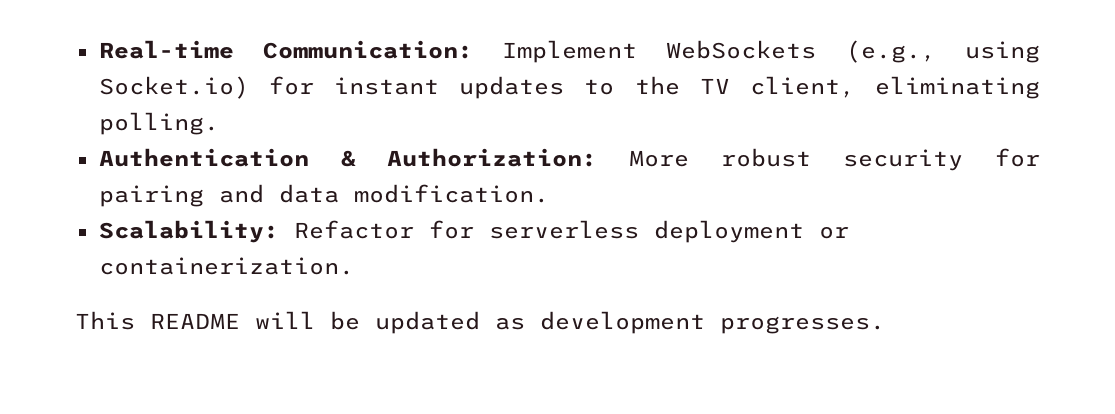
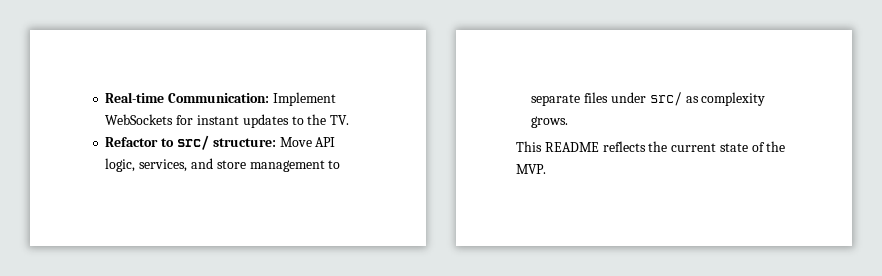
- Real-time Communication: Implement WebSockets (e.g., using Socket.io) for instant updates to the TV client, eliminating polling.
- Authentication & Authorization: More robust security for pairing and data modification.
- Scalability: Refactor for serverless deployment or containerization.
- This README will be updated as development progresses.
+ Real-time Communication: Implement WebSockets for instant updates to the TV.
+ Refactor to src/ structure: Move API logic, services, and store management to separate files under src/ as complexity grows.
+ This README reflects the current state of the MVP.

